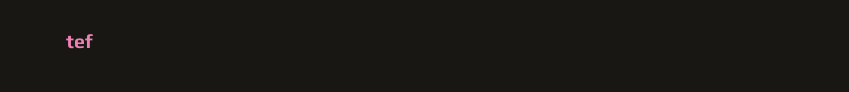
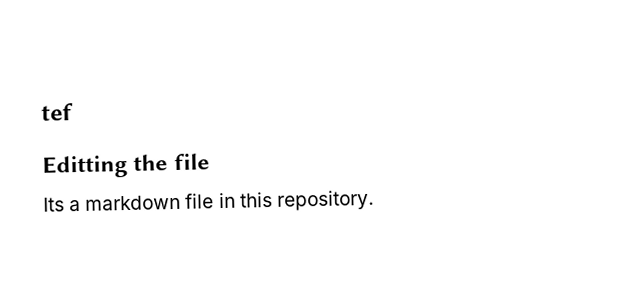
+ Editting the file
+ Its a markdown file in this repository.

